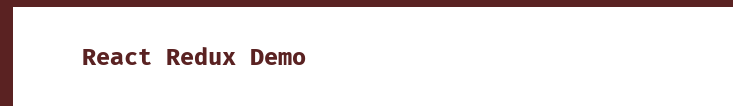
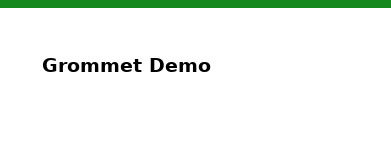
- React Redux Demo
+ Grommet Demo

